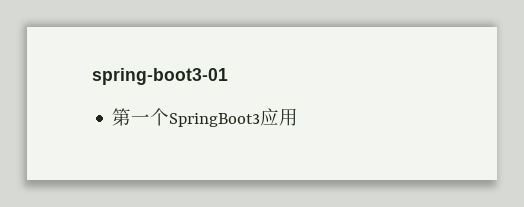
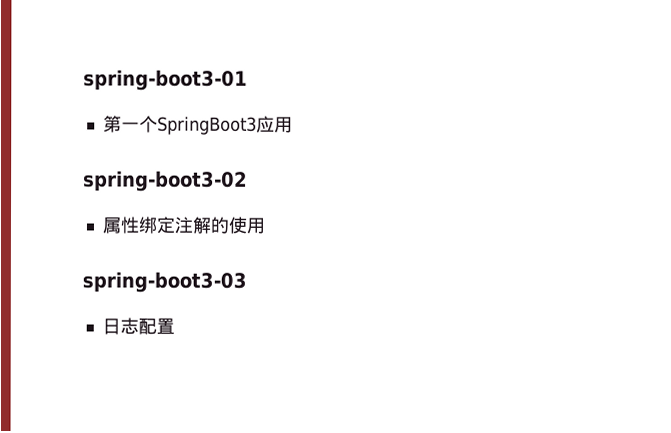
+ spring-boot3-02
+ 属性绑定注解的使用
+ spring-boot3-03
+ 日志配置

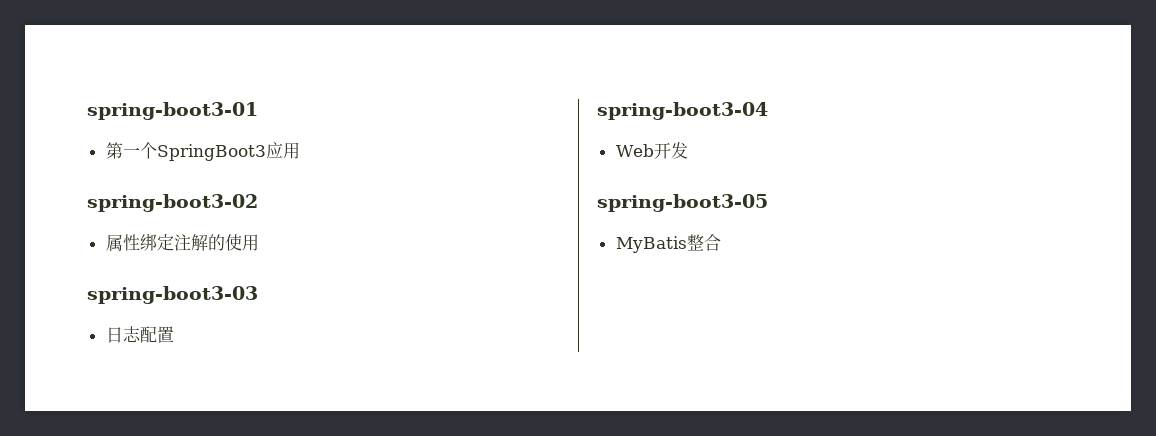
+ spring-boot3-04
+ Web开发
+ spring-boot3-05
+ MyBatis整合

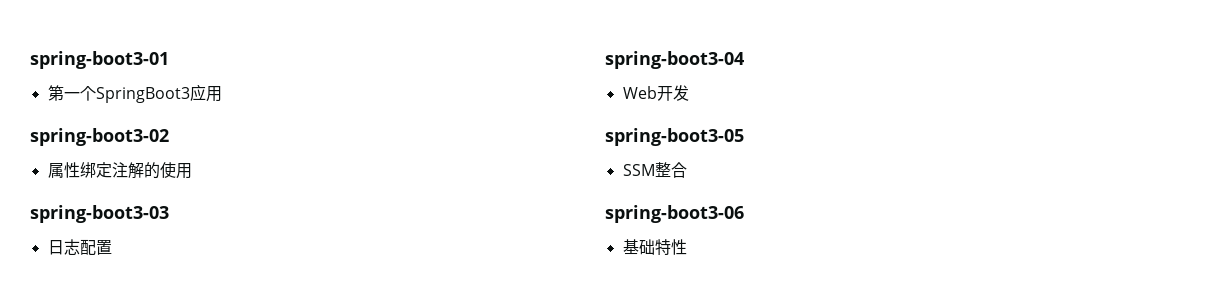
- MyBatis整合
+ SSM整合
+ spring-boot3-06
+ 基础特性

